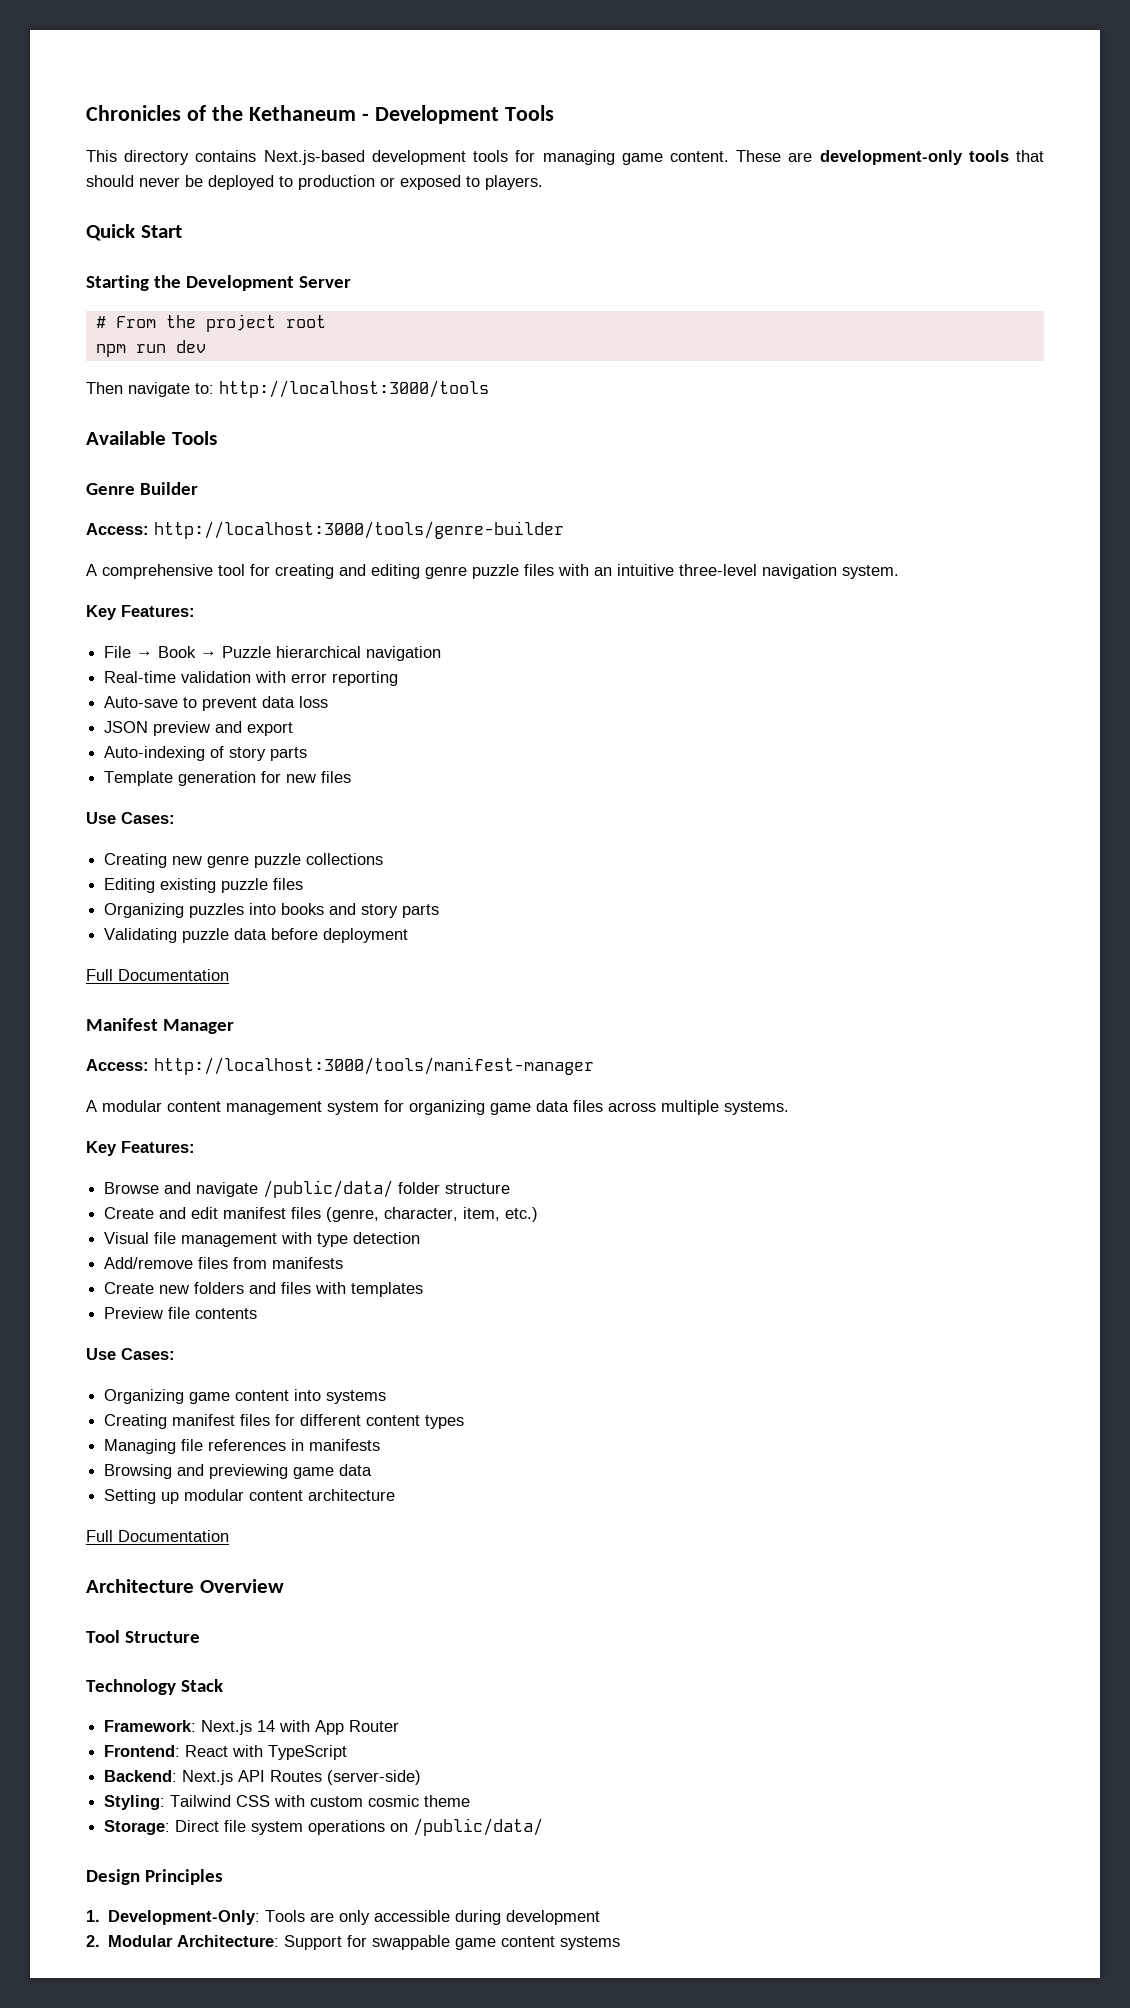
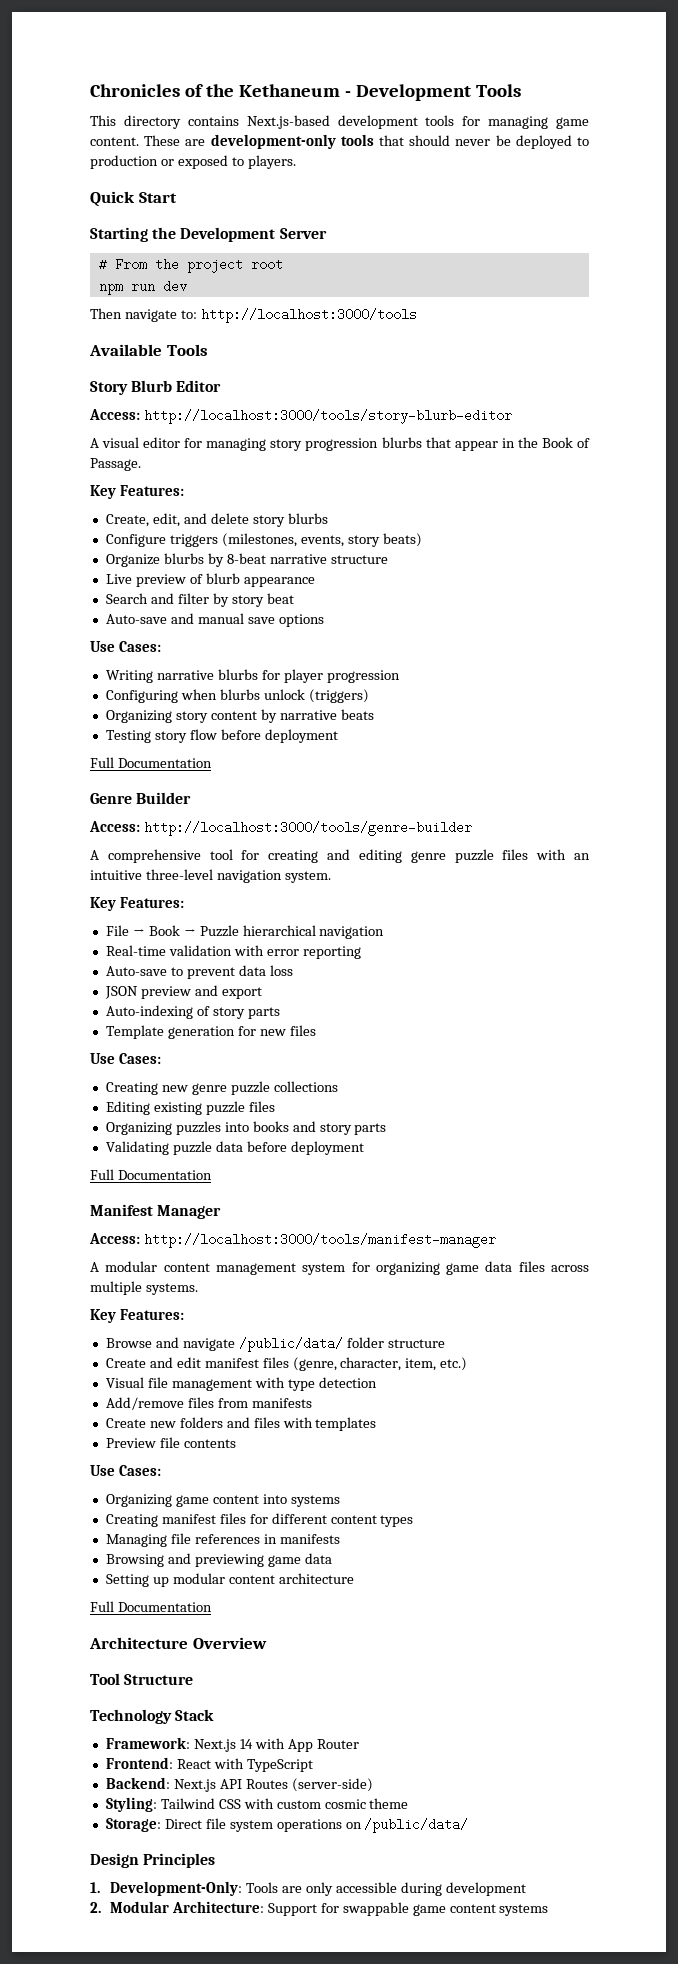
+ Story Blurb Editor
+ Access: http://localhost:3000/tools/story-blurb-editor
+ A visual editor for managing story progression blurbs that appear in the Book of Passage.
+ Key Features:
+ Create, edit, and delete story blurbs
+ Configure triggers (milestones, events, story beats)
+ Organize blurbs by 8-beat narrative structure
+ Live preview of blurb appearance
+ Search and filter by story beat
+ Auto-save and manual save options
+ Use Cases:
+ Writing narrative blurbs for player progression
+ Configuring when blurbs unlock (triggers)
+ Organizing story content by narrative beats
+ Testing story flow before deployment
+ Full Documentation

